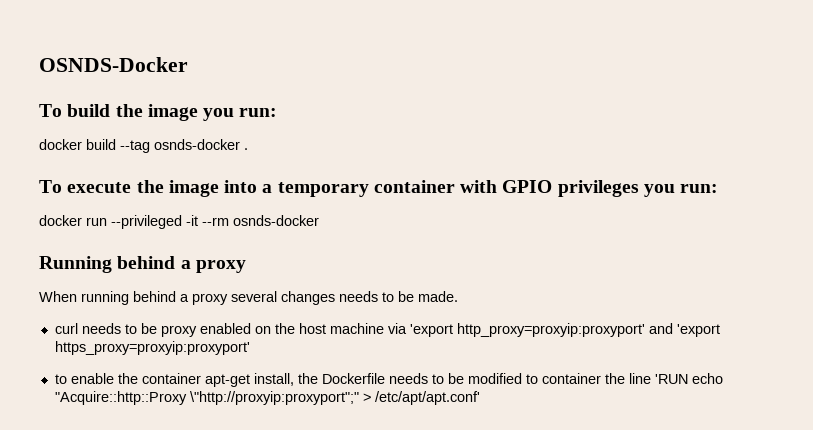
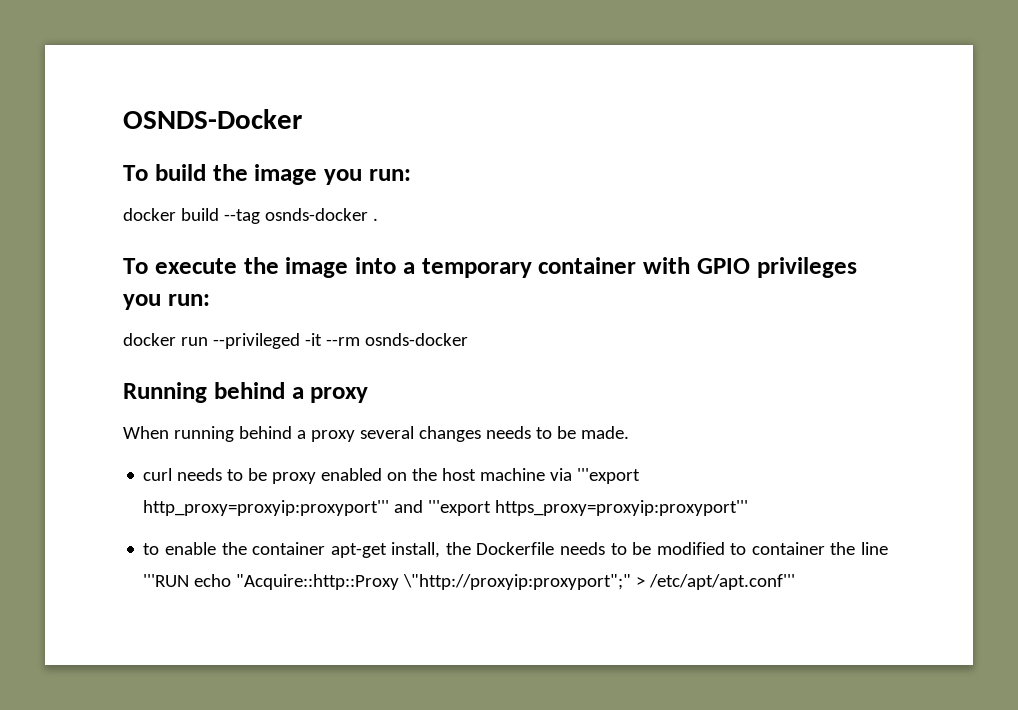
- curl needs to be proxy enabled on the host machine via 'export http_proxy=proxyip:proxyport' and 'export https_proxy=proxyip:proxyport'
+ curl needs to be proxy enabled on the host machine via '''export http_proxy=proxyip:proxyport''' and '''export https_proxy=proxyip:proxyport'''
- to enable the container apt-get install, the Dockerfile needs to be modified to container the line 'RUN echo "Acquire::http::Proxy \"http://proxyip:proxyport";" > /etc/apt/apt.conf'
+ to enable the container apt-get install, the Dockerfile needs to be modified to container the line '''RUN echo "Acquire::http::Proxy \"http://proxyip:proxyport";" > /etc/apt/apt.conf'''

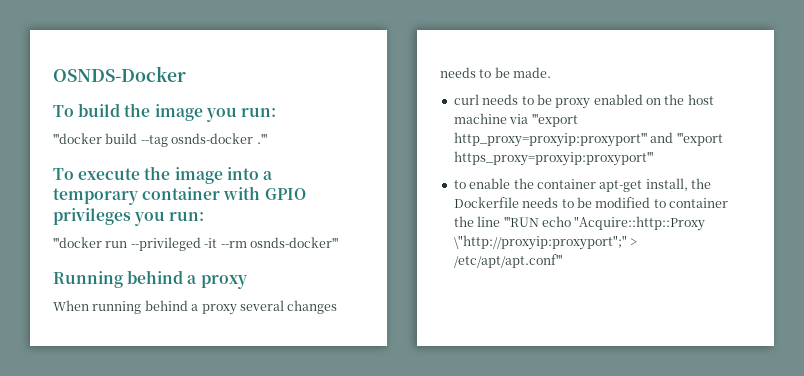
- docker build --tag osnds-docker .
+ '''docker build --tag osnds-docker .'''
- docker run --privileged -it --rm osnds-docker
+ '''docker run --privileged -it --rm osnds-docker'''

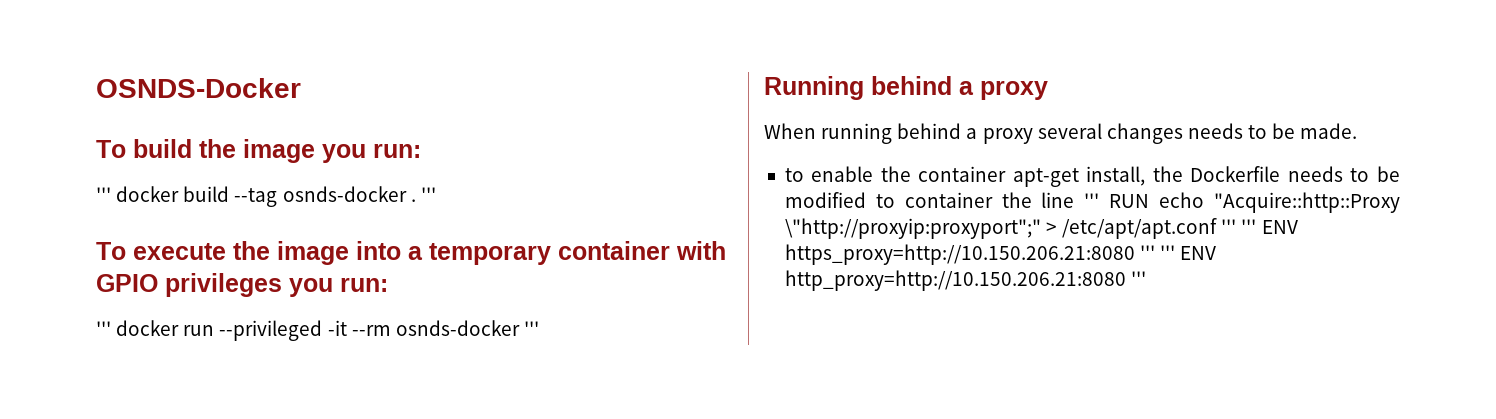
- '''docker build --tag osnds-docker .'''
+ ''' docker build --tag osnds-docker . '''
- '''docker run --privileged -it --rm osnds-docker'''
+ ''' docker run --privileged -it --rm osnds-docker '''
- curl needs to be proxy enabled on the host machine via '''export http_proxy=proxyip:proxyport''' and '''export https_proxy=proxyip:proxyport'''
- to enable the container apt-get install, the Dockerfile needs to be modified to container the line '''RUN echo "Acquire::http::Proxy \"http://proxyip:proxyport";" > /etc/apt/apt.conf'''
+ to enable the container apt-get install, the Dockerfile needs to be modified to container the line ''' RUN echo "Acquire::http::Proxy \"http://proxyip:proxyport";" > /etc/apt/apt.conf ''' ''' ENV https_proxy=http://10.150.206.21:8080 ''' ''' ENV http_proxy=http://10.150.206.21:8080 '''

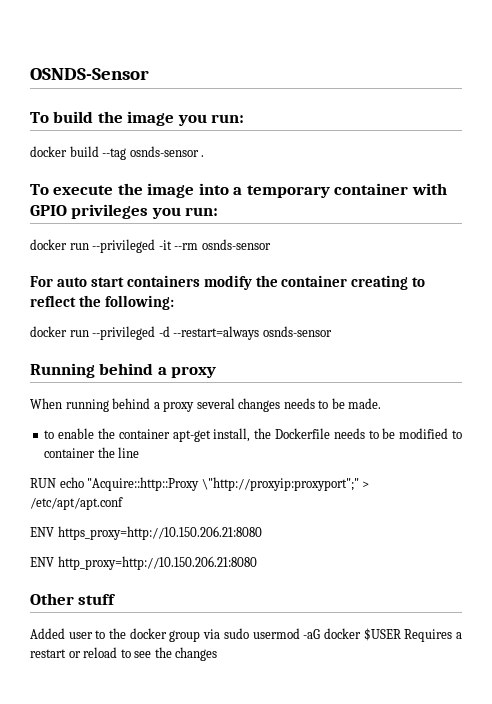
- OSNDS-Docker
+ OSNDS-Sensor
- ''' docker build --tag osnds-docker . '''
+ docker build --tag osnds-sensor .
- ''' docker run --privileged -it --rm osnds-docker '''
+ docker run --privileged -it --rm osnds-sensor
+ For auto start containers modify the container creating to reflect the following:
+ docker run --privileged -d --restart=always osnds-sensor
- to enable the container apt-get install, the Dockerfile needs to be modified to container the line ''' RUN echo "Acquire::http::Proxy \"http://proxyip:proxyport";" > /etc/apt/apt.conf ''' ''' ENV https_proxy=http://10.150.206.21:8080 ''' ''' ENV http_proxy=http://10.150.206.21:8080 '''
+ to enable the container apt-get install, the Dockerfile needs to be modified to container the line
+ RUN echo "Acquire::http::Proxy \"http://proxyip:proxyport";" > /etc/apt/apt.conf
+ ENV https_proxy=http://10.150.206.21:8080
+ ENV http_proxy=http://10.150.206.21:8080
+ Other stuff
+ Added user to the docker group via sudo usermod -aG docker $USER Requires a restart or reload to see the changes

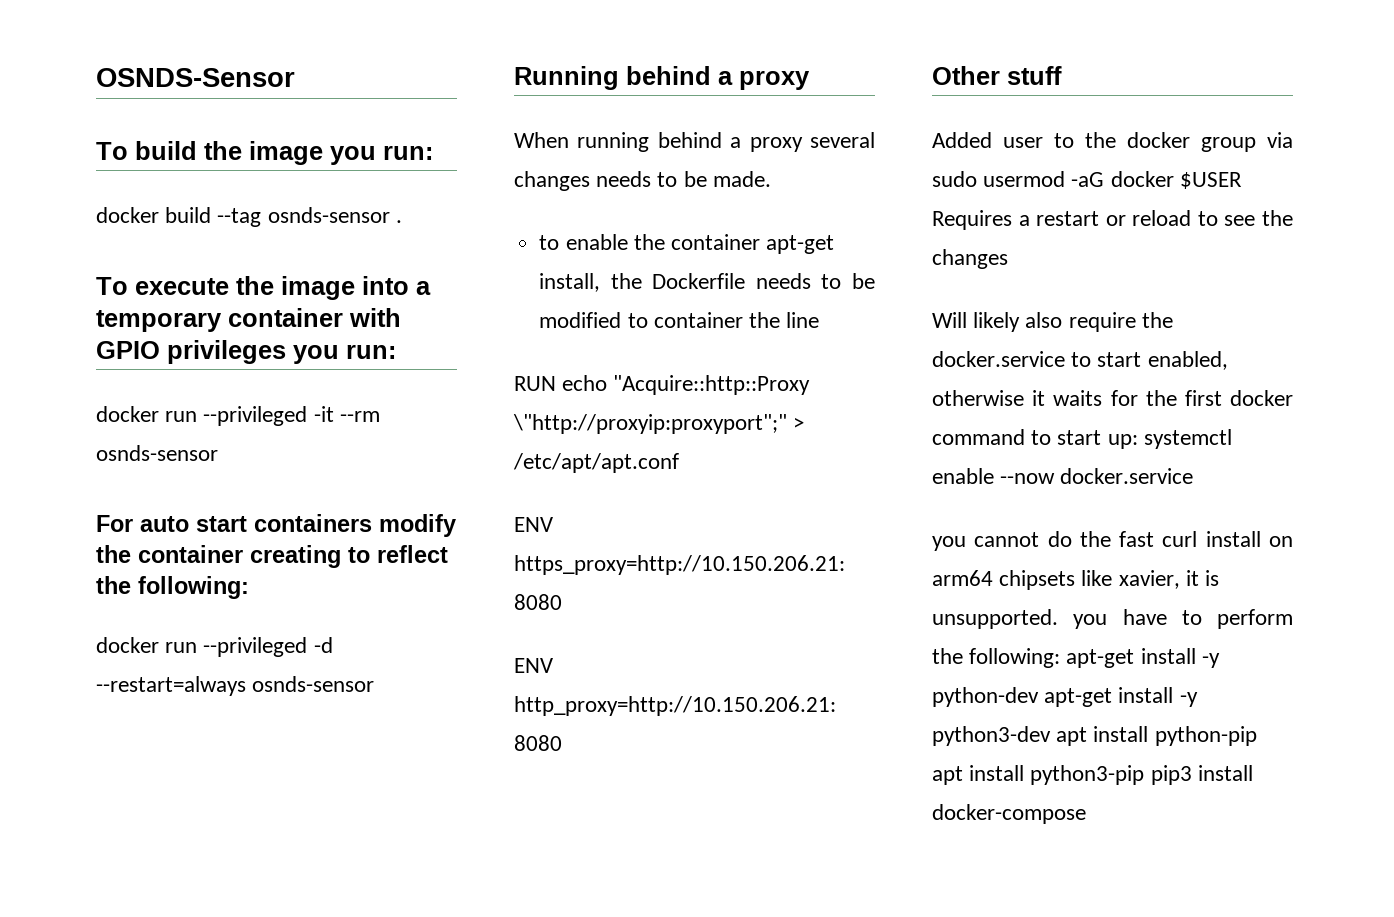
+ Will likely also require the docker.service to start enabled, otherwise it waits for the first docker command to start up: systemctl enable --now docker.service
+ you cannot do the fast curl install on arm64 chipsets like xavier, it is unsupported. you have to perform the following: apt-get install -y python-dev apt-get install -y python3-dev apt install python-pip apt install python3-pip pip3 install docker-compose

